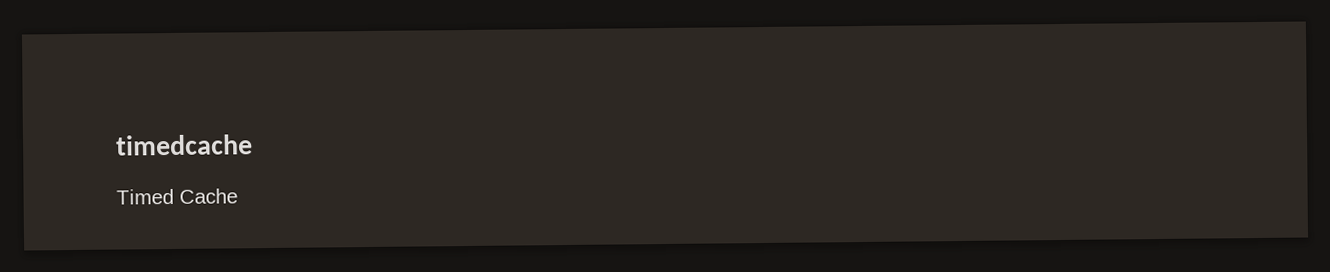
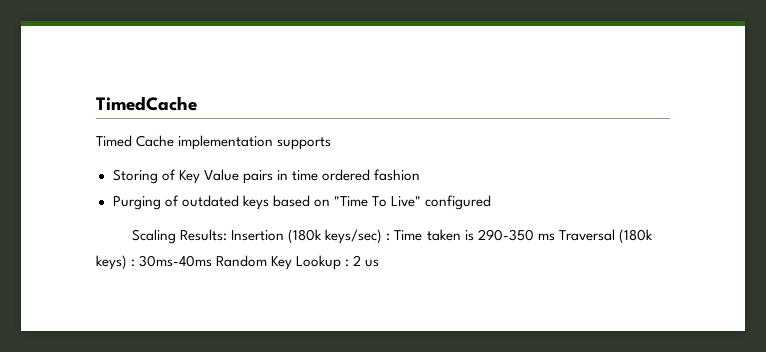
- timedcache
+ TimedCache
- Timed Cache
+ Timed Cache implementation supports
+ Storing of Key Value pairs in time ordered fashion
+ Purging of outdated keys based on "Time To Live" configured
+ Scaling Results: Insertion (180k keys/sec) : Time taken is 290-350 ms Traversal (180k keys) : 30ms-40ms Random Key Lookup : 2 us

